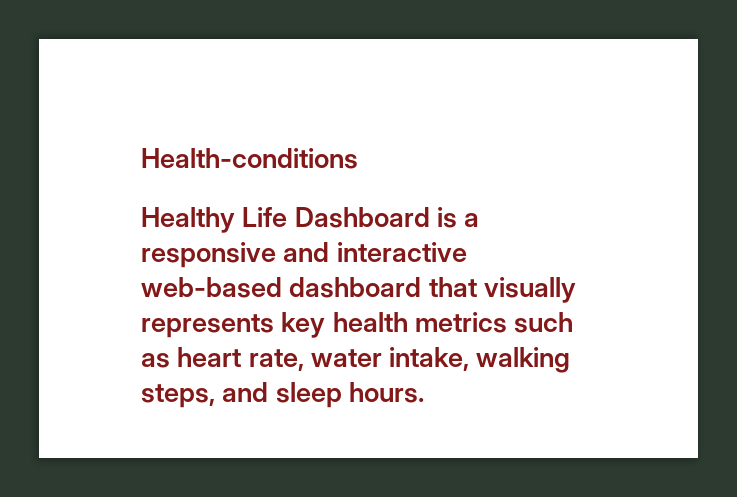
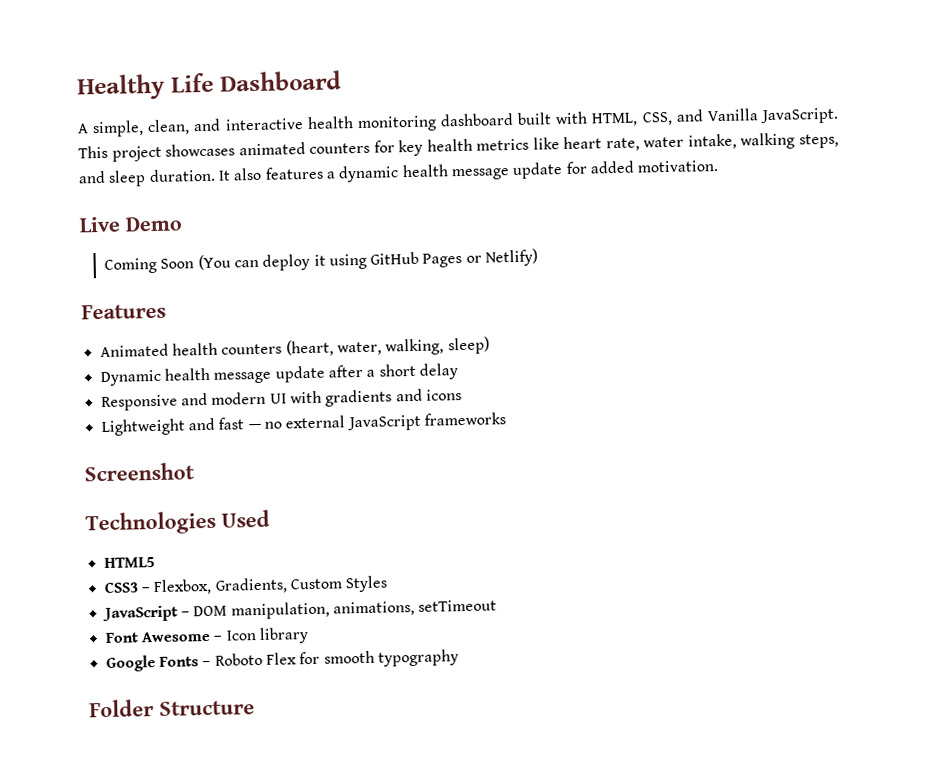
- Health-conditions
- Healthy Life Dashboard is a responsive and interactive web-based dashboard that visually represents key health metrics such as heart rate, water intake, walking steps, and sleep hours.
+ Healthy Life Dashboard
+ A simple, clean, and interactive health monitoring dashboard built with HTML, CSS, and Vanilla JavaScript. This project showcases animated counters for key health metrics like heart rate, water intake, walking steps, and sleep duration. It also features a dynamic health message update for added motivation.
+ Live Demo
+ Coming Soon (You can deploy it using GitHub Pages or Netlify)
+ Features
+ Animated health counters (heart, water, walking, sleep)
+ Dynamic health message update after a short delay
+ Responsive and modern UI with gradients and icons
+ Lightweight and fast — no external JavaScript frameworks
+ Screenshot
+ Technologies Used
+ HTML5
+ CSS3 – Flexbox, Gradients, Custom Styles
+ JavaScript – DOM manipulation, animations, setTimeout
+ Font Awesome – Icon library
+ Google Fonts – Roboto Flex for smooth typography
+ Folder Structure

